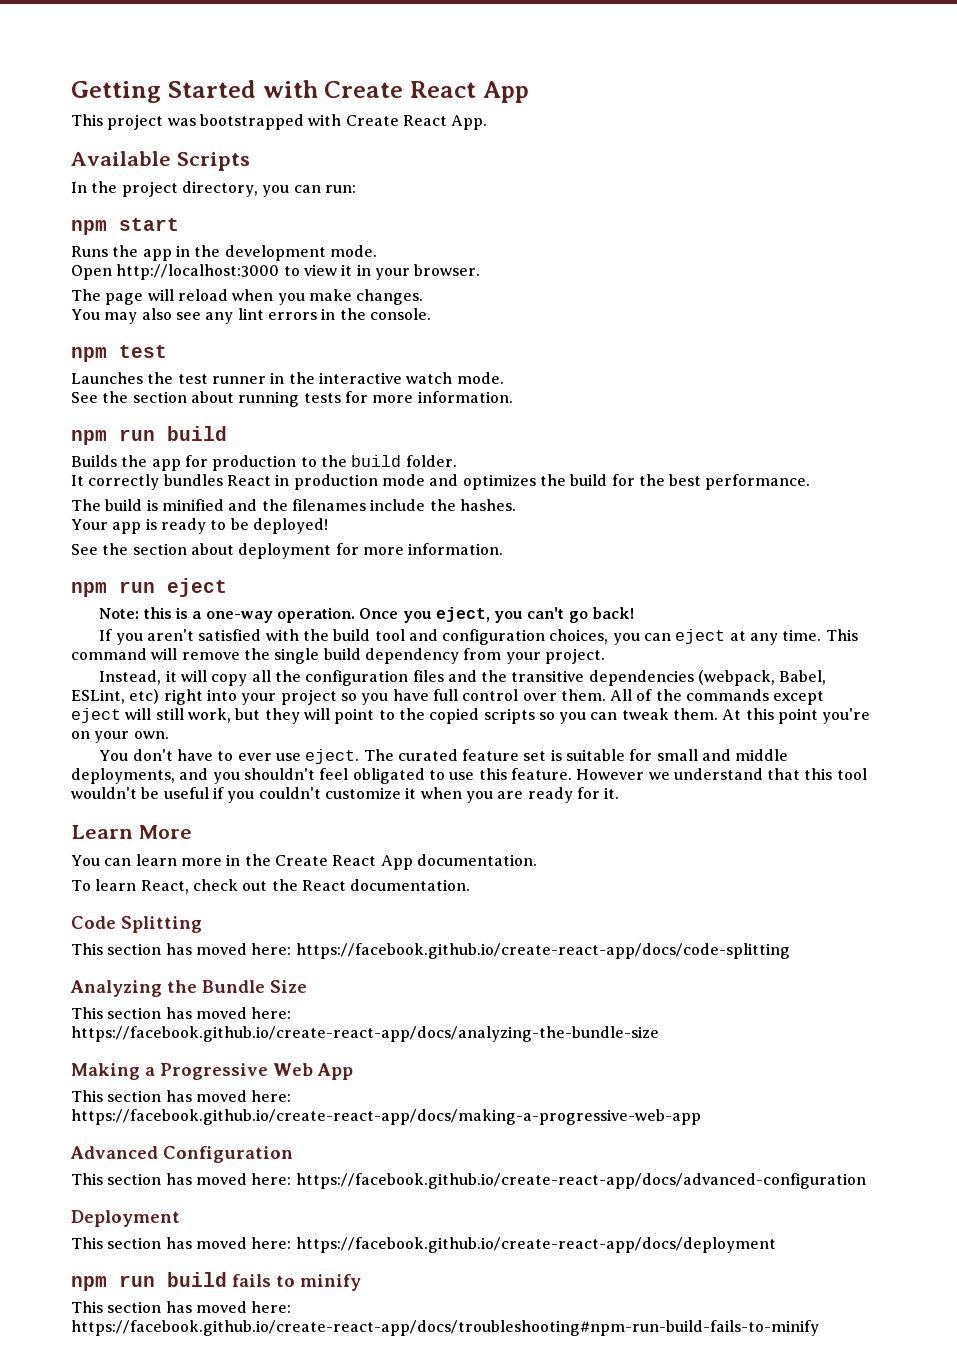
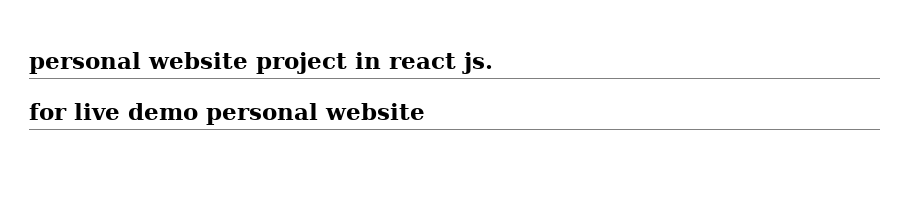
- Getting Started with Create React App
- This project was bootstrapped with Create React App.
- Available Scripts
- In the project directory, you can run:
- npm start
- Runs the app in the development mode.
- Open http://localhost:3000 to view it in your browser.
- The page will reload when you make changes.
- You may also see any lint errors in the console.
- npm test
- Launches the test runner in the interactive watch mode.
- See the section about running tests for more information.
- npm run build
- Builds the app for production to the build folder.
- It correctly bundles React in production mode and optimizes the build for the best performance.
- The build is minified and the filenames include the hashes.
- Your app is ready to be deployed!
- See the section about deployment for more information.
- npm run eject
- Note: this is a one-way operation. Once you eject, you can't go back!
- If you aren't satisfied with the build tool and configuration choices, you can eject at any time. This command will remove the single build dependency from your project.
- Instead, it will copy all the configuration files and the transitive dependencies (webpack, Babel, ESLint, etc) right into your project so you have full control over them. All of the commands except eject will still work, but they will point to the copied scripts so you can tweak them. At this point you're on your own.
- You don't have to ever use eject. The curated feature set is suitable for small and middle deployments, and you shouldn't feel obligated to use this feature. However we understand that this tool wouldn't be useful if you couldn't customize it when you are ready for it.
- Learn More
- You can learn more in the Create React App documentation.
- To learn React, check out the React documentation.
- Code Splitting
- This section has moved here: https://facebook.github.io/create-react-app/docs/code-splitting
- Analyzing the Bundle Size
- This section has moved here: https://facebook.github.io/create-react-app/docs/analyzing-the-bundle-size
- Making a Progressive Web App
- This section has moved here: https://facebook.github.io/create-react-app/docs/making-a-progressive-web-app
- Advanced Configuration
- This section has moved here: https://facebook.github.io/create-react-app/docs/advanced-configuration
- Deployment
- This section has moved here: https://facebook.github.io/create-react-app/docs/deployment
- npm run build fails to minify
- This section has moved here: https://facebook.github.io/create-react-app/docs/troubleshooting#npm-run-build-fails-to-minify
+ personal website project in react js.
+ for live demo personal website

